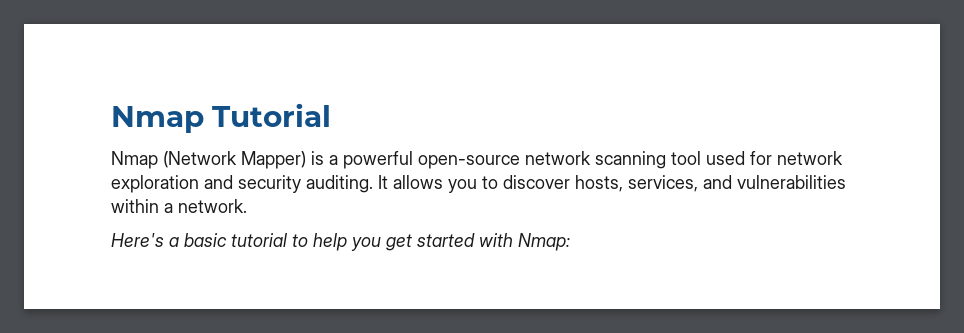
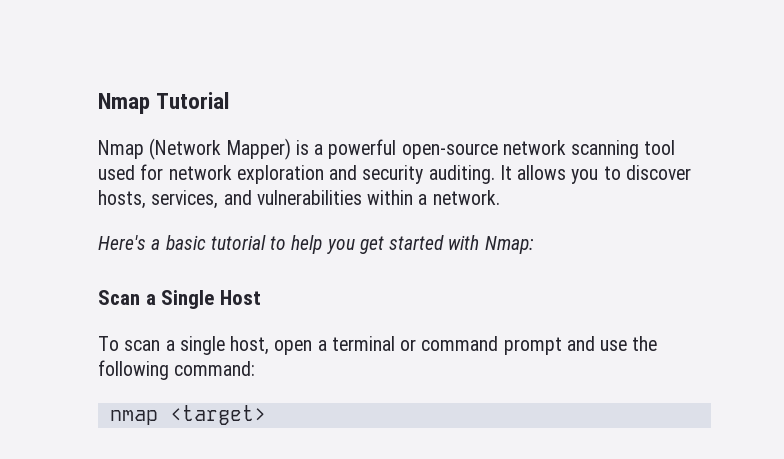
+ Scan a Single Host
+ To scan a single host, open a terminal or command prompt and use the following command:
+ nmap <target>

